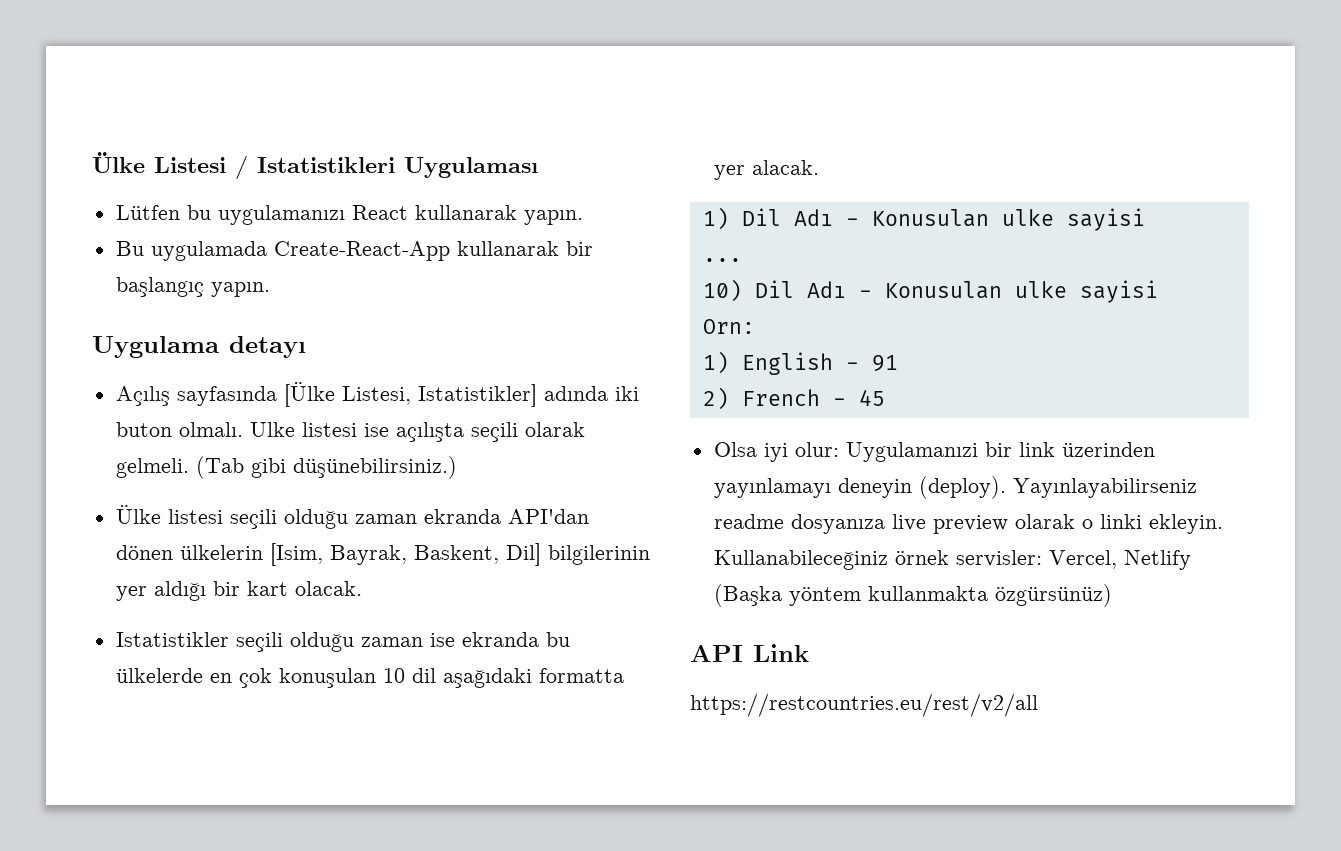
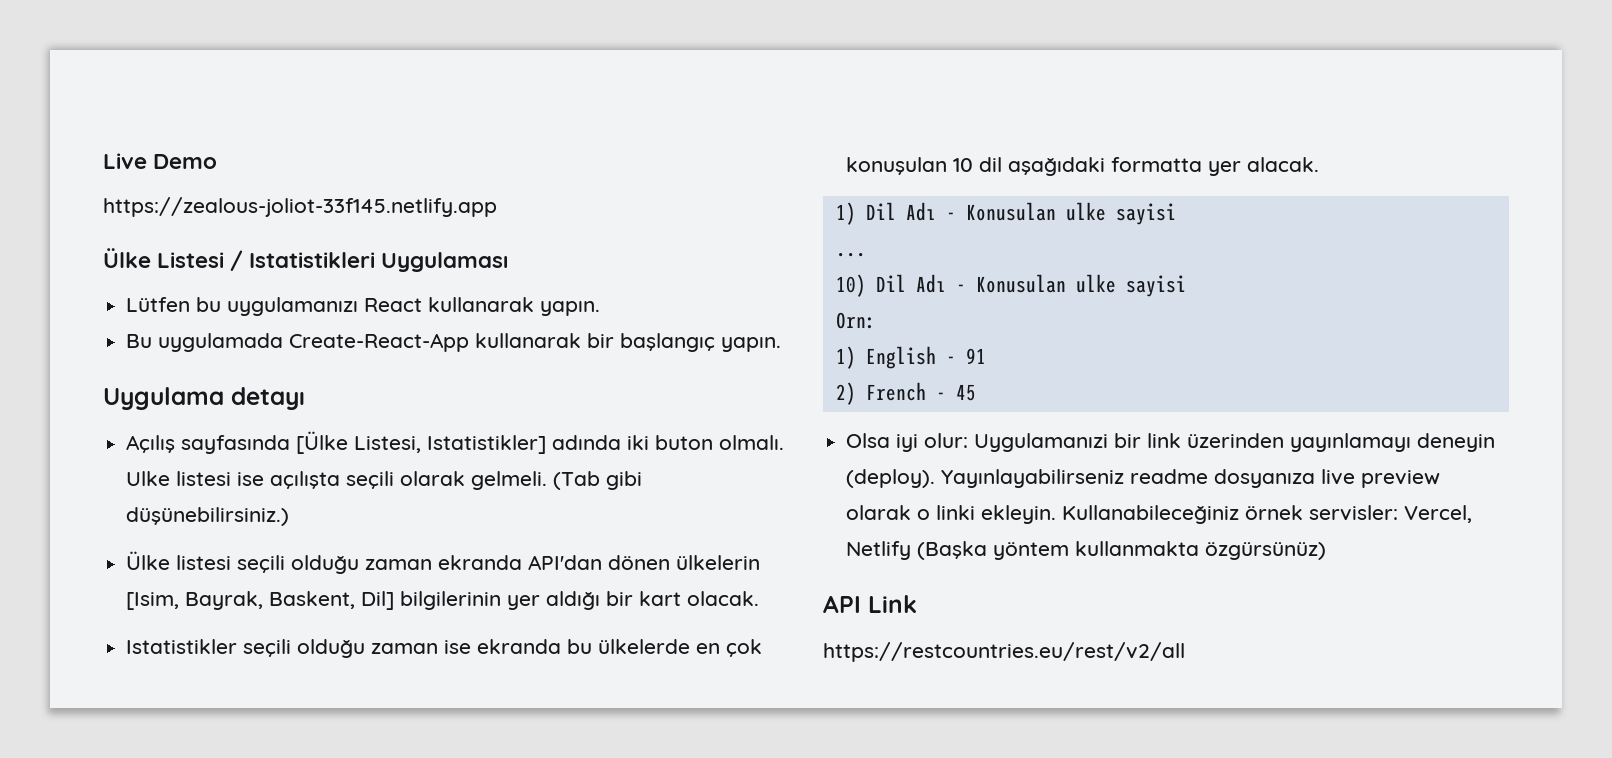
+ Live Demo
+ https://zealous-joliot-33f145.netlify.app

